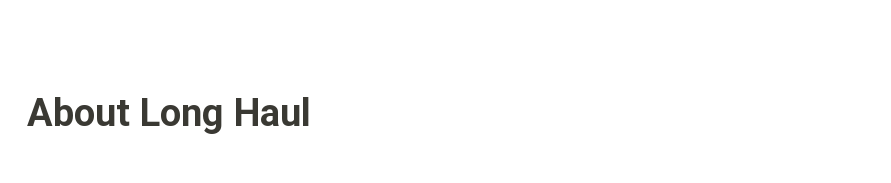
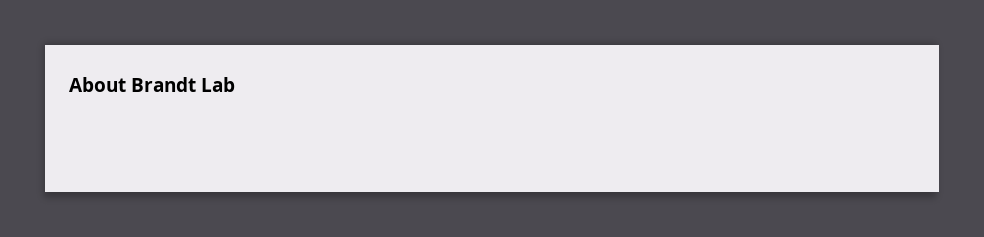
- About Long Haul
+ About Brandt Lab

